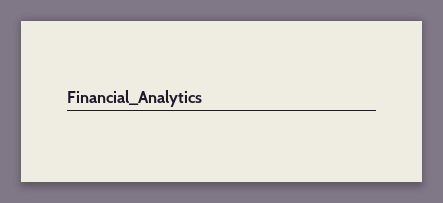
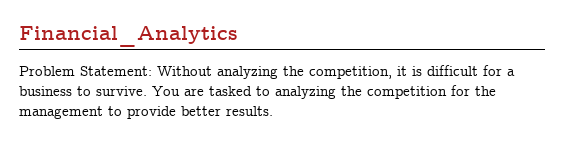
+ Problem Statement: Without analyzing the competition, it is difficult for a business to survive. You are tasked to analyzing the competition for the management to provide better results.

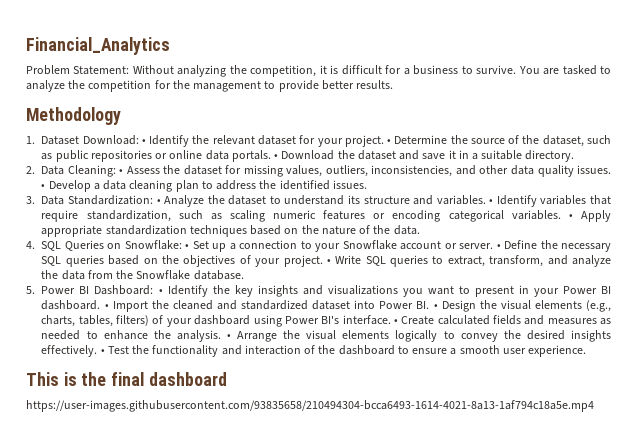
- You are tasked to analyzing the competition for the management to provide better results.
+ You are tasked to analyze the competition for the management to provide better results.
+ Methodology
+ 1. Dataset Download: • Identify the relevant dataset for your project. • Determine the source of the dataset, such as public repositories or online data portals. • Download the dataset and save it in a suitable directory.
+ 2. Data Cleaning: • Assess the dataset for missing values, outliers, inconsistencies, and other data quality issues. • Develop a data cleaning plan to address the identified issues.
+ 3. Data Standardization: • Analyze the dataset to understand its structure and variables. • Identify variables that require standardization, such as scaling numeric features or encoding categorical variables. • Apply appropriate standardization techniques based on the nature of the data.
+ 4. SQL Queries on Snowflake: • Set up a connection to your Snowflake account or server. • Define the necessary SQL queries based on the objectives of your project. • Write SQL queries to extract, transform, and analyze the data from the Snowflake database.
+ 5. Power BI Dashboard: • Identify the key insights and visualizations you want to present in your Power BI dashboard. • Import the cleaned and standardized dataset into Power BI. • Design the visual elements (e.g., charts, tables, filters) of your dashboard using Power BI's interface. • Create calculated fields and measures as needed to enhance the analysis. • Arrange the visual elements logically to convey the desired insights effectively. • Test the functionality and interaction of the dashboard to ensure a smooth user experience.
+ This is the final dashboard
+ https://user-images.githubusercontent.com/93835658/210494304-bcca6493-1614-4021-8a13-1af794c18a5e.mp4

